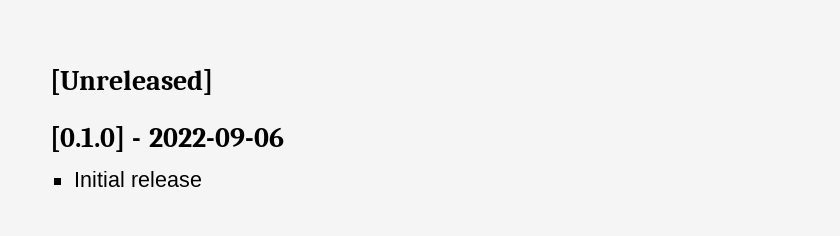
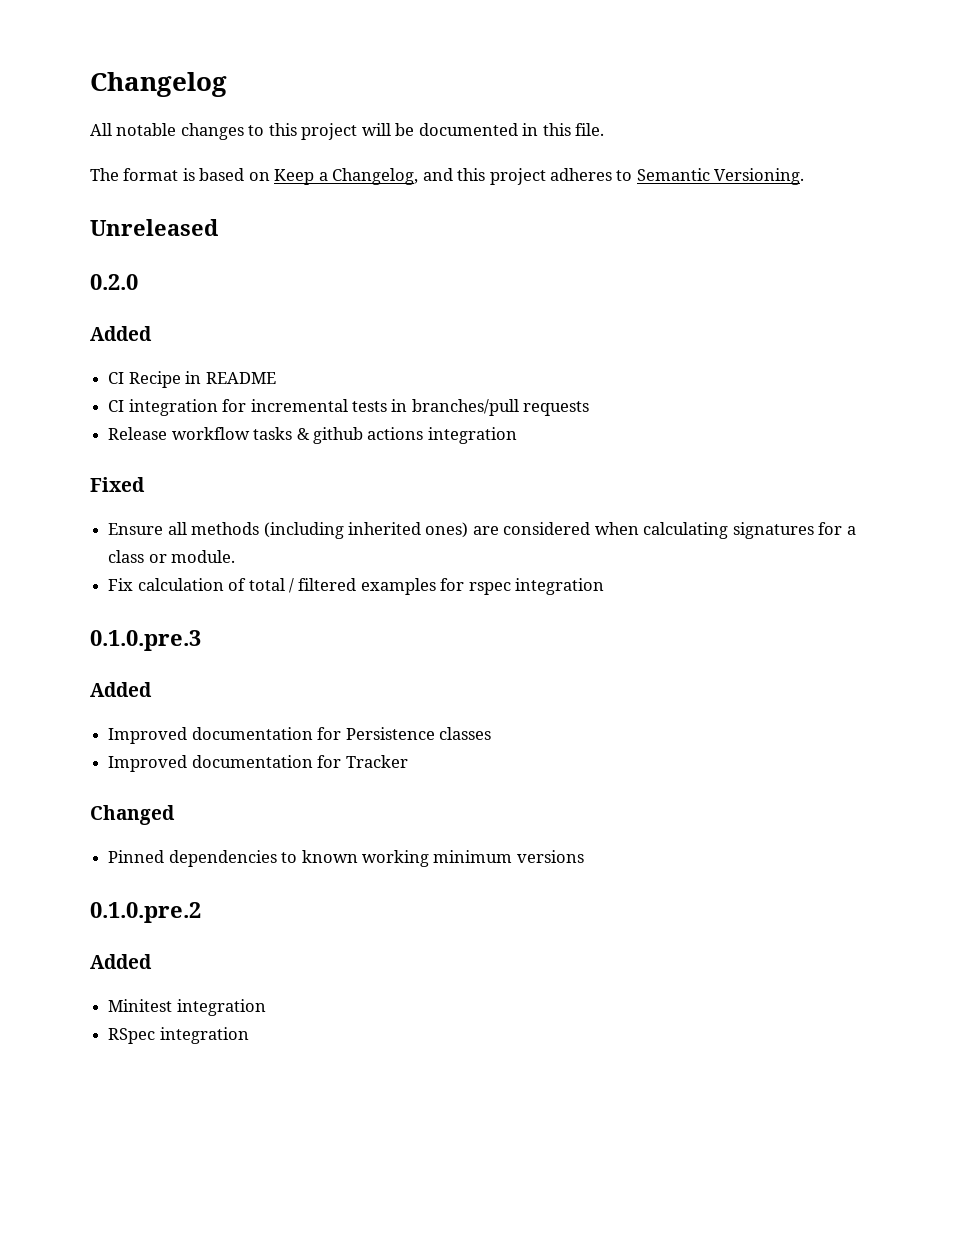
- [Unreleased]
- [0.1.0] - 2022-09-06
- Initial release
+ Changelog
+ All notable changes to this project will be documented in this file.
+ The format is based on Keep a Changelog, and this project adheres to Semantic Versioning.
+ Unreleased
+ 0.2.0
+ Added
+ CI Recipe in README
+ CI integration for incremental tests in branches/pull requests
+ Release workflow tasks & github actions integration
+ Fixed
+ Ensure all methods (including inherited ones) are considered when calculating signatures for a class or module.
+ Fix calculation of total / filtered examples for rspec integration
+ 0.1.0.pre.3
+ Added
+ Improved documentation for Persistence classes
+ Improved documentation for Tracker
+ Changed
+ Pinned dependencies to known working minimum versions
+ 0.1.0.pre.2
+ Added
+ Minitest integration
+ RSpec integration

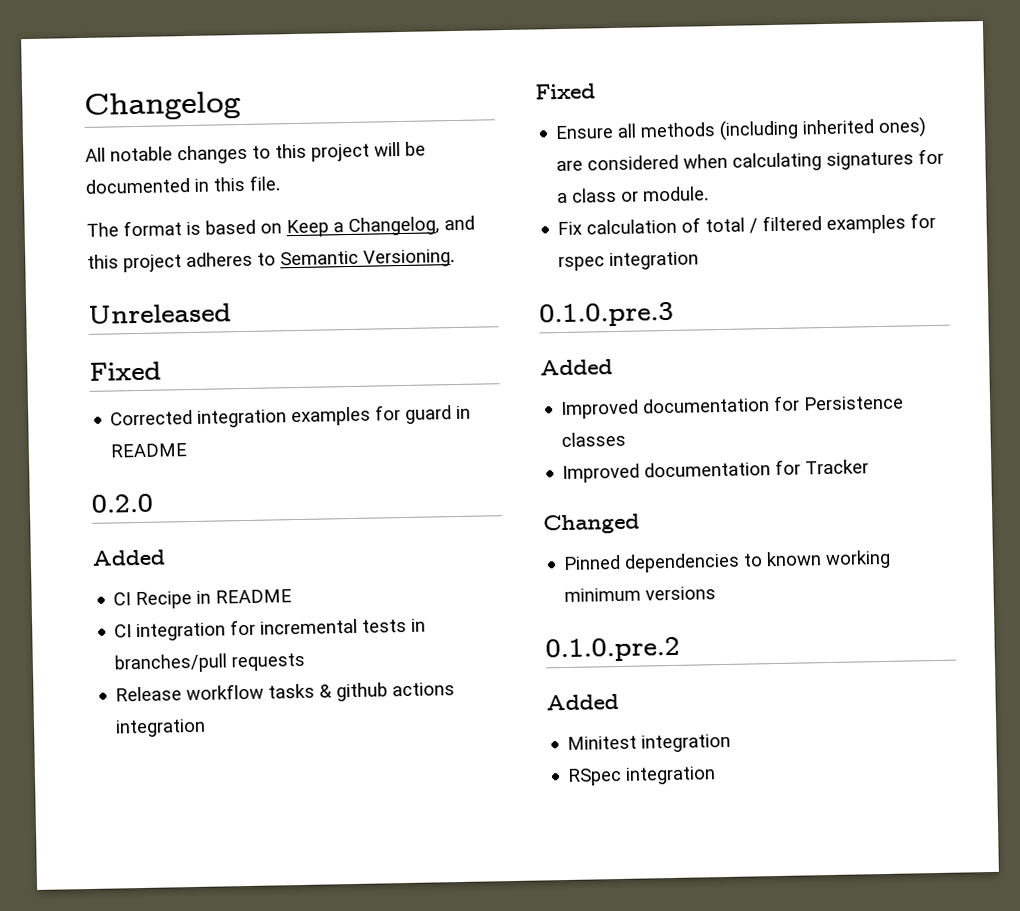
  Unreleased
+ Fixed
+ Corrected integration examples for guard in README

